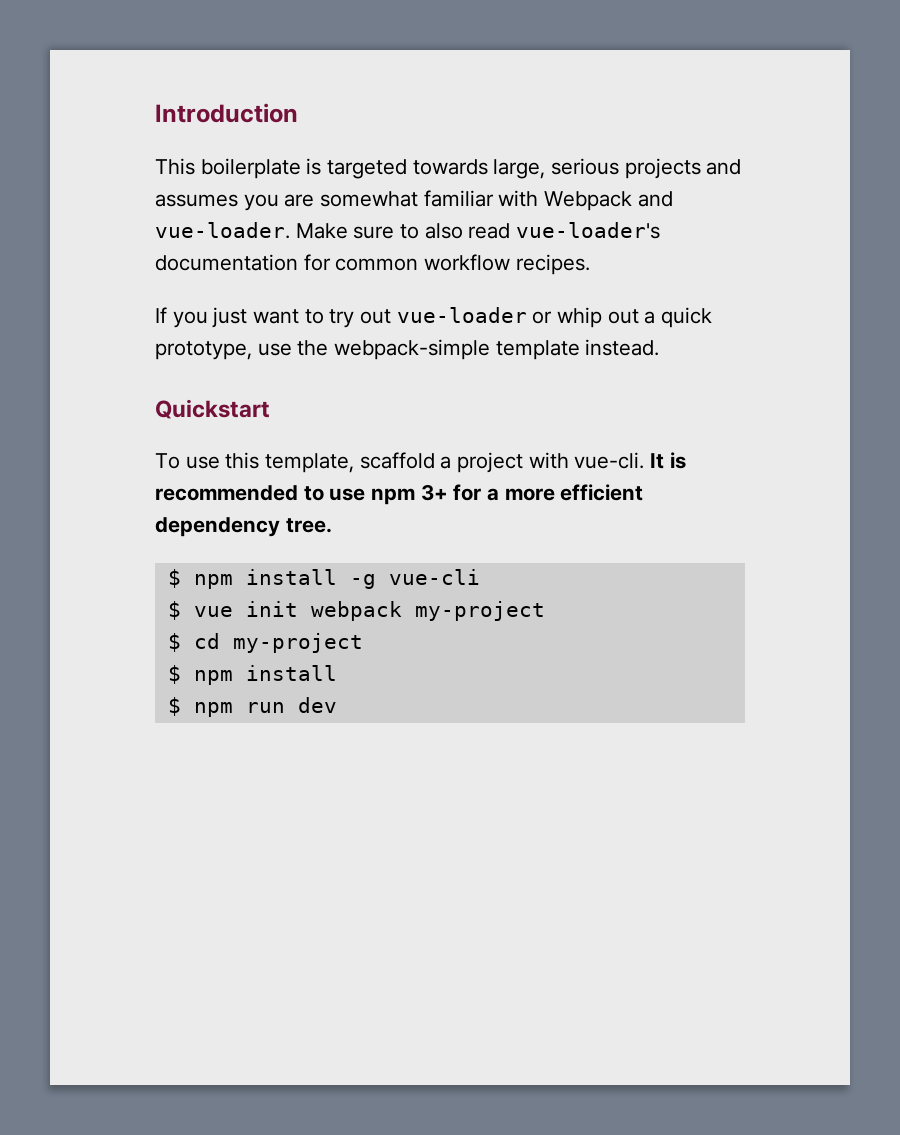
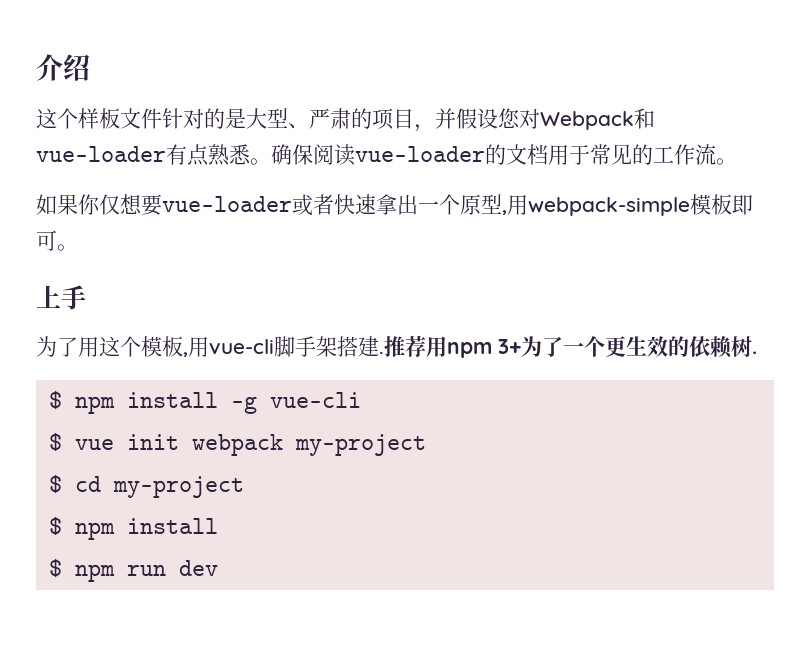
- Introduction
- This boilerplate is targeted towards large, serious projects and assumes you are somewhat familiar with Webpack and vue-loader. Make sure to also read vue-loader's documentation for common workflow recipes.
- If you just want to try out vue-loader or whip out a quick prototype, use the webpack-simple template instead.
- Quickstart
- To use this template, scaffold a project with vue-cli. It is recommended to use npm 3+ for a more efficient dependency tree.
+ 介绍
+ 这个样板文件针对的是大型、严肃的项目，并假设您对Webpack和vue-loader有点熟悉。确保阅读vue-loader的文档用于常见的工作流。
+ 如果你仅想要vue-loader或者快速拿出一个原型,用webpack-simple模板即可。
+ 上手
+ 为了用这个模板,用vue-cli脚手架搭建.推荐用npm 3+为了一个更生效的依赖树.

